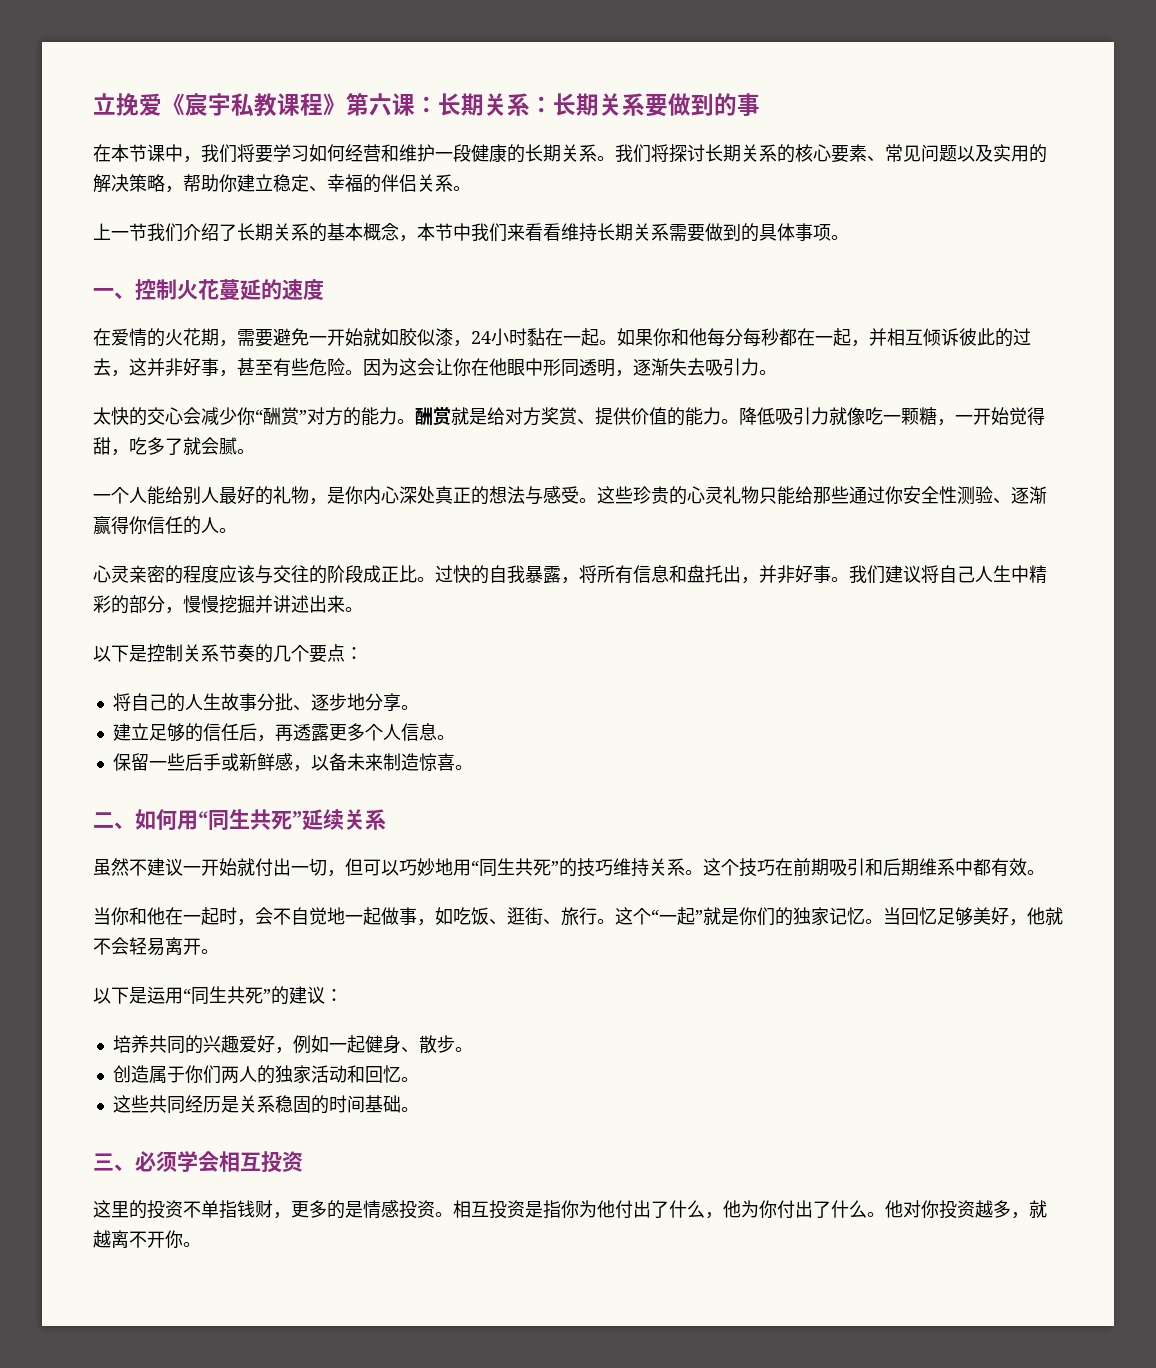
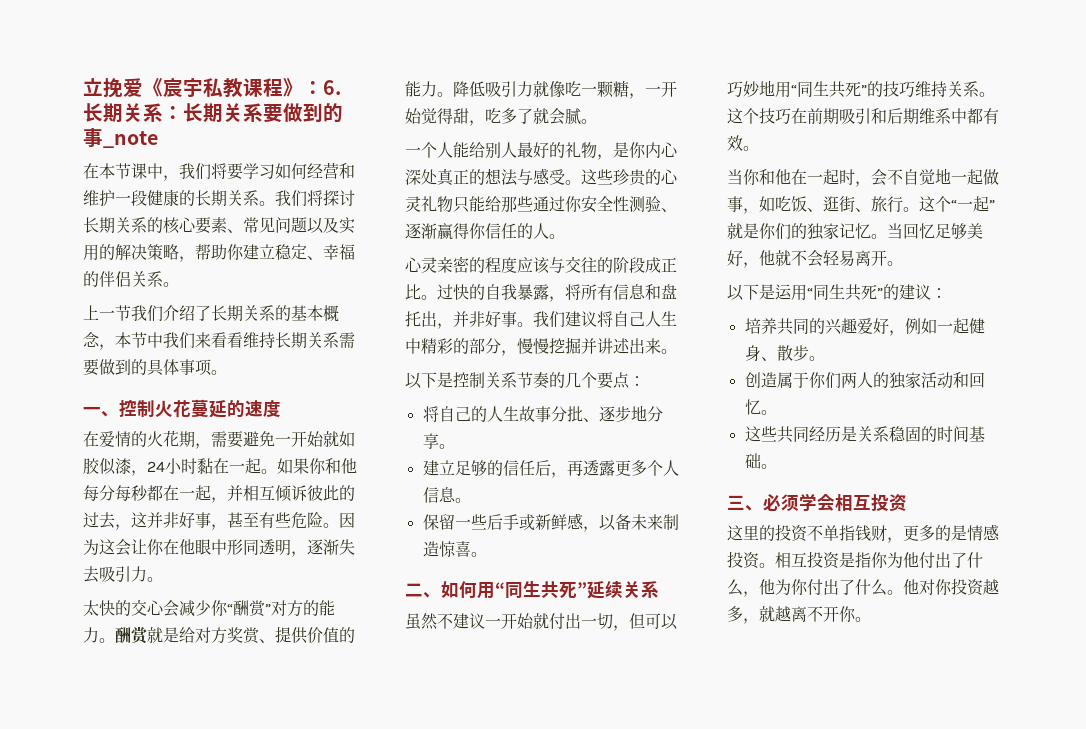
- 立挽爱《宸宇私教课程》第六课：长期关系：长期关系要做到的事
+ 立挽爱《宸宇私教课程》：6.长期关系：长期关系要做到的事_note

